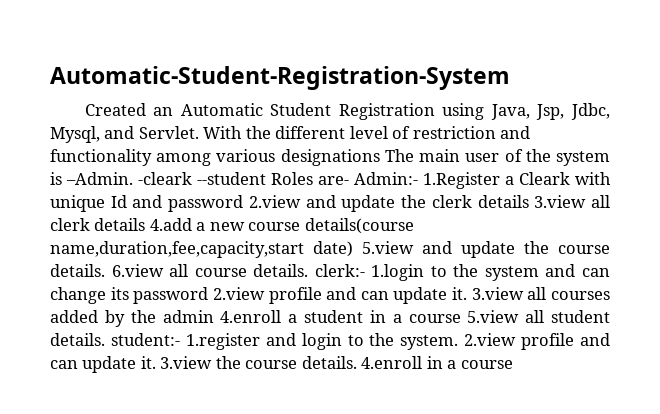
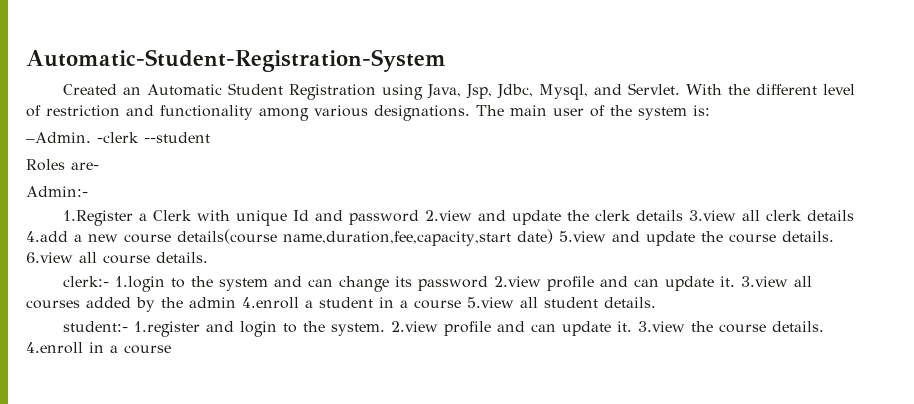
- With the different level of restriction and functionality among various designations The main user of the system is –Admin. -cleark --student Roles are- Admin:- 1.Register a Cleark with unique Id and password 2.view and update the clerk details 3.view all clerk details 4.add a new course details(course name,duration,fee,capacity,start date) 5.view and update the course details.
+ With the different level of restriction and functionality among various designations. The main user of the system is:
+ –Admin. -clerk --student
+ Roles are-
+ Admin:-
+ 1.Register a Clerk with unique Id and password 2.view and update the clerk details 3.view all clerk details 4.add a new course details(course name,duration,fee,capacity,start date) 5.view and update the course details.
- 6.view all course details. clerk:- 1.login to the system and can change its password 2.view profile and can update it.
+ 6.view all course details.
+ clerk:- 1.login to the system and can change its password 2.view profile and can update it.
- 3.view all courses added by the admin 4.enroll a student in a course 5.view all student details. student:- 1.register and login to the system.
+ 3.view all courses added by the admin 4.enroll a student in a course 5.view all student details.
+ student:- 1.register and login to the system.

